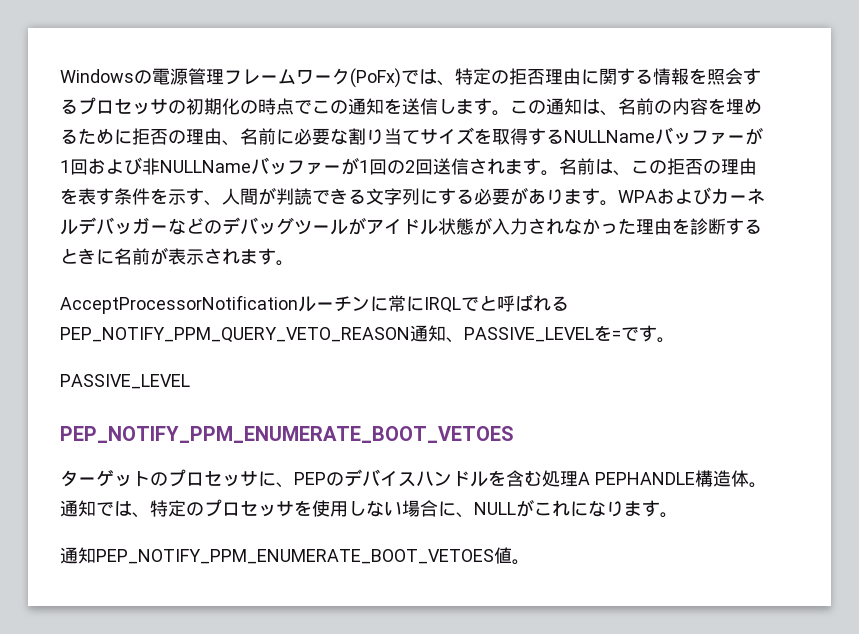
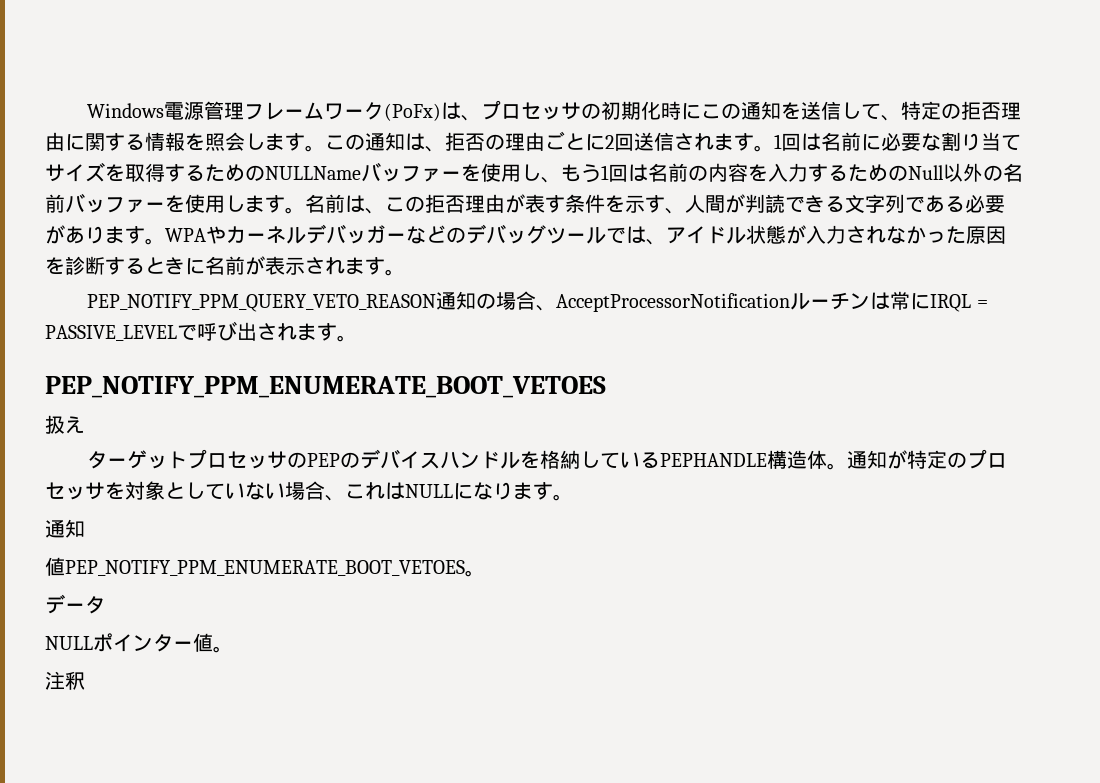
- Windowsの電源管理フレームワーク(PoFx)では、特定の拒否理由に関する情報を照会するプロセッサの初期化の時点でこの通知を送信します。
+ Windows電源管理フレームワーク(PoFx)は、プロセッサの初期化時にこの通知を送信して、特定の拒否理由に関する情報を照会します。
- この通知は、名前の内容を埋めるために拒否の理由、名前に必要な割り当てサイズを取得するNULLNameバッファーが1回および非NULLNameバッファーが1回の2回送信されます。
+ この通知は、拒否の理由ごとに2回送信されます。1回は名前に必要な割り当てサイズを取得するためのNULLNameバッファーを使用し、もう1回は名前の内容を入力するためのNull以外の名前バッファーを使用します。
- 名前は、この拒否の理由を表す条件を示す、人間が判読できる文字列にする必要があります。
+ 名前は、この拒否理由が表す条件を示す、人間が判読できる文字列である必要があります。
- WPAおよびカーネルデバッガーなどのデバッグツールがアイドル状態が入力されなかった理由を診断するときに名前が表示されます。
+ WPAやカーネルデバッガーなどのデバッグツールでは、アイドル状態が入力されなかった原因を診断するときに名前が表示されます。
- AcceptProcessorNotificationルーチンに常にIRQLでと呼ばれるPEP_NOTIFY_PPM_QUERY_VETO_REASON通知、PASSIVE_LEVELを=です。
- PASSIVE_LEVEL
+ PEP_NOTIFY_PPM_QUERY_VETO_REASON通知の場合、AcceptProcessorNotificationルーチンは常にIRQL = PASSIVE_LEVELで呼び出されます。
  PEP_NOTIFY_PPM_ENUMERATE_BOOT_VETOES
+ 扱え
- ターゲットのプロセッサに、PEPのデバイスハンドルを含む処理A PEPHANDLE構造体。
+ ターゲットプロセッサのPEPのデバイスハンドルを格納しているPEPHANDLE構造体。
- 通知では、特定のプロセッサを使用しない場合に、NULLがこれになります。
- 通知PEP_NOTIFY_PPM_ENUMERATE_BOOT_VETOES値。
+ 通知が特定のプロセッサを対象としていない場合、これはNULLになります。
+ 通知
+ 値PEP_NOTIFY_PPM_ENUMERATE_BOOT_VETOES。
+ データ
+ NULLポインター値。
+ 注釈

